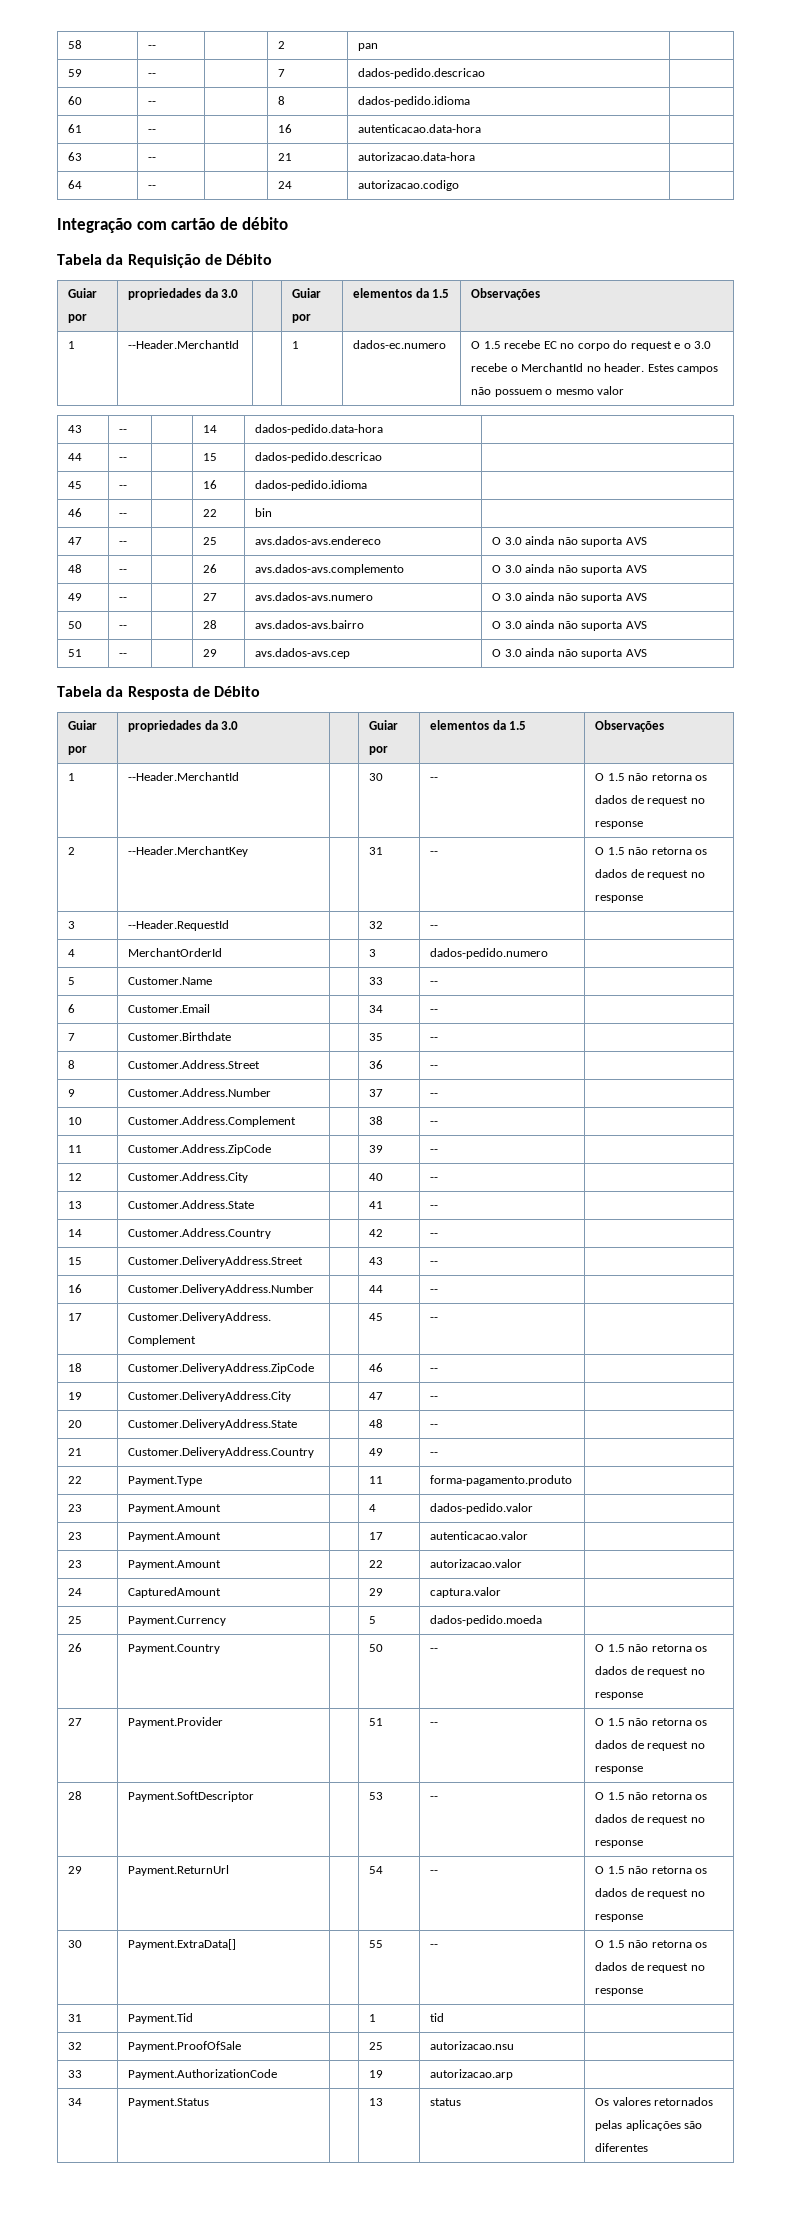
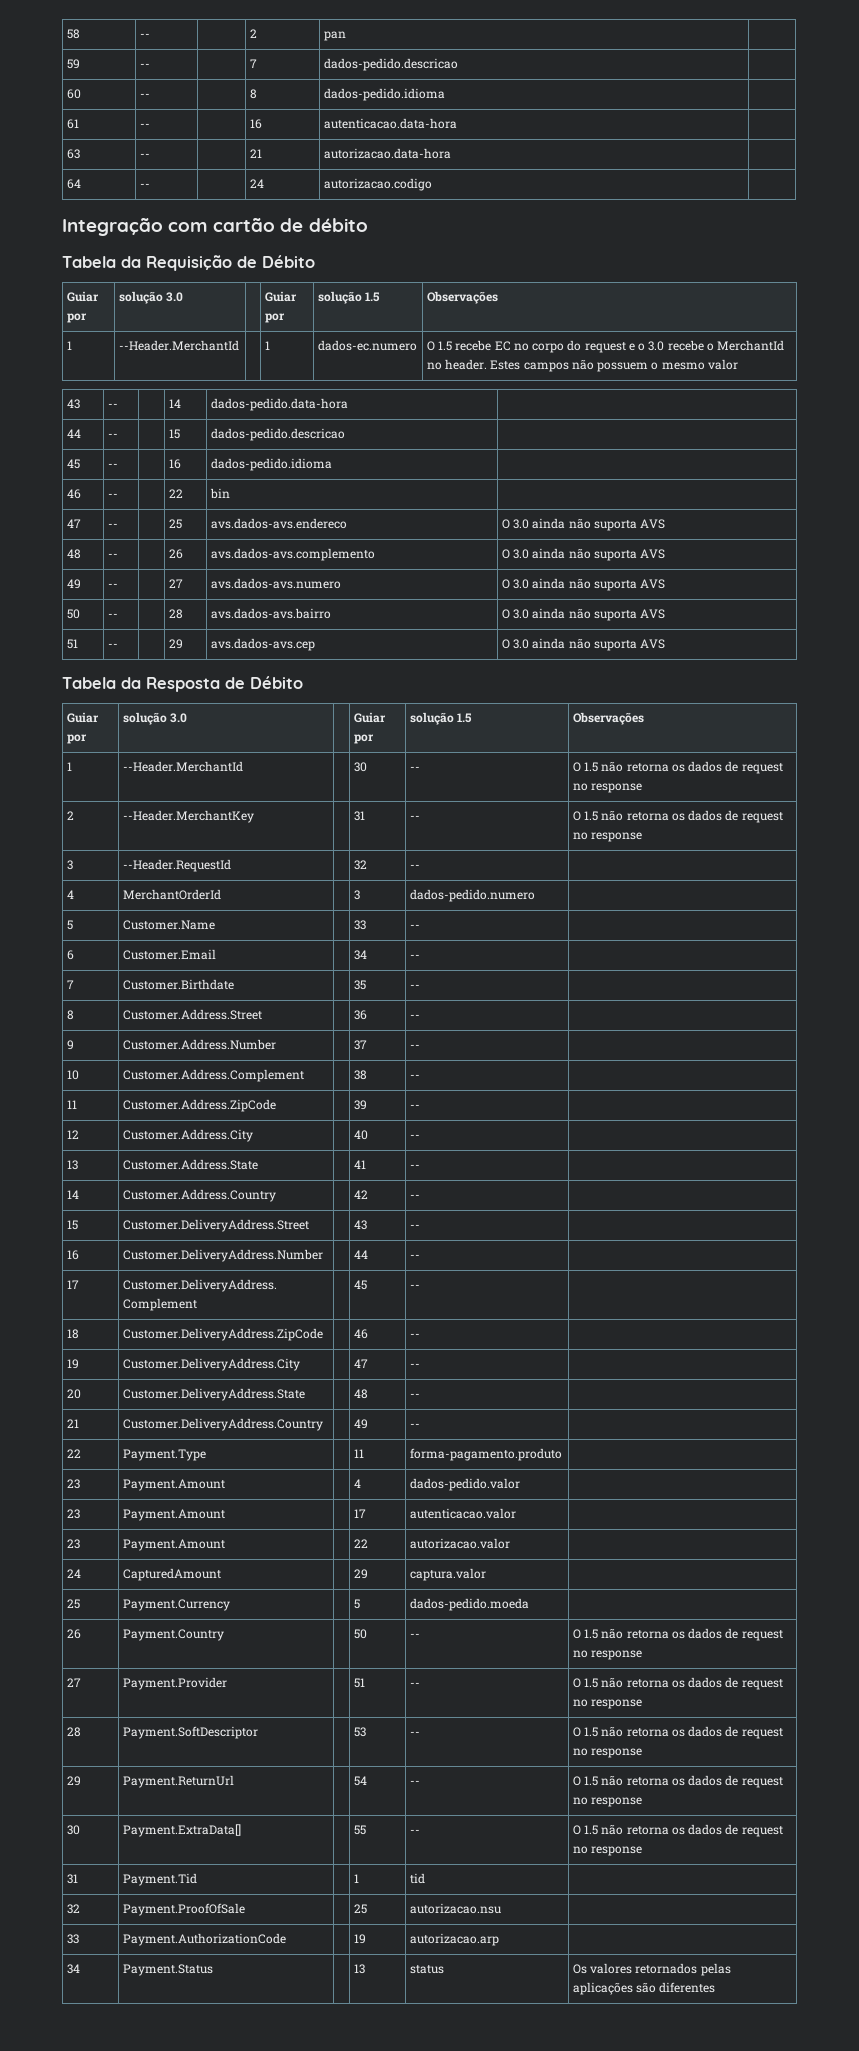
  Tabela da Requisição de Débito
- Guiar por | propriedades da 3.0 | | Guiar por | elementos da 1.5 | Observações
+ Guiar por | solução 3.0 | | Guiar por | solução 1.5 | Observações
  Tabela da Resposta de Débito
- Guiar por | propriedades da 3.0 | | Guiar por | elementos da 1.5 | Observações
+ Guiar por | solução 3.0 | | Guiar por | solução 1.5 | Observações

